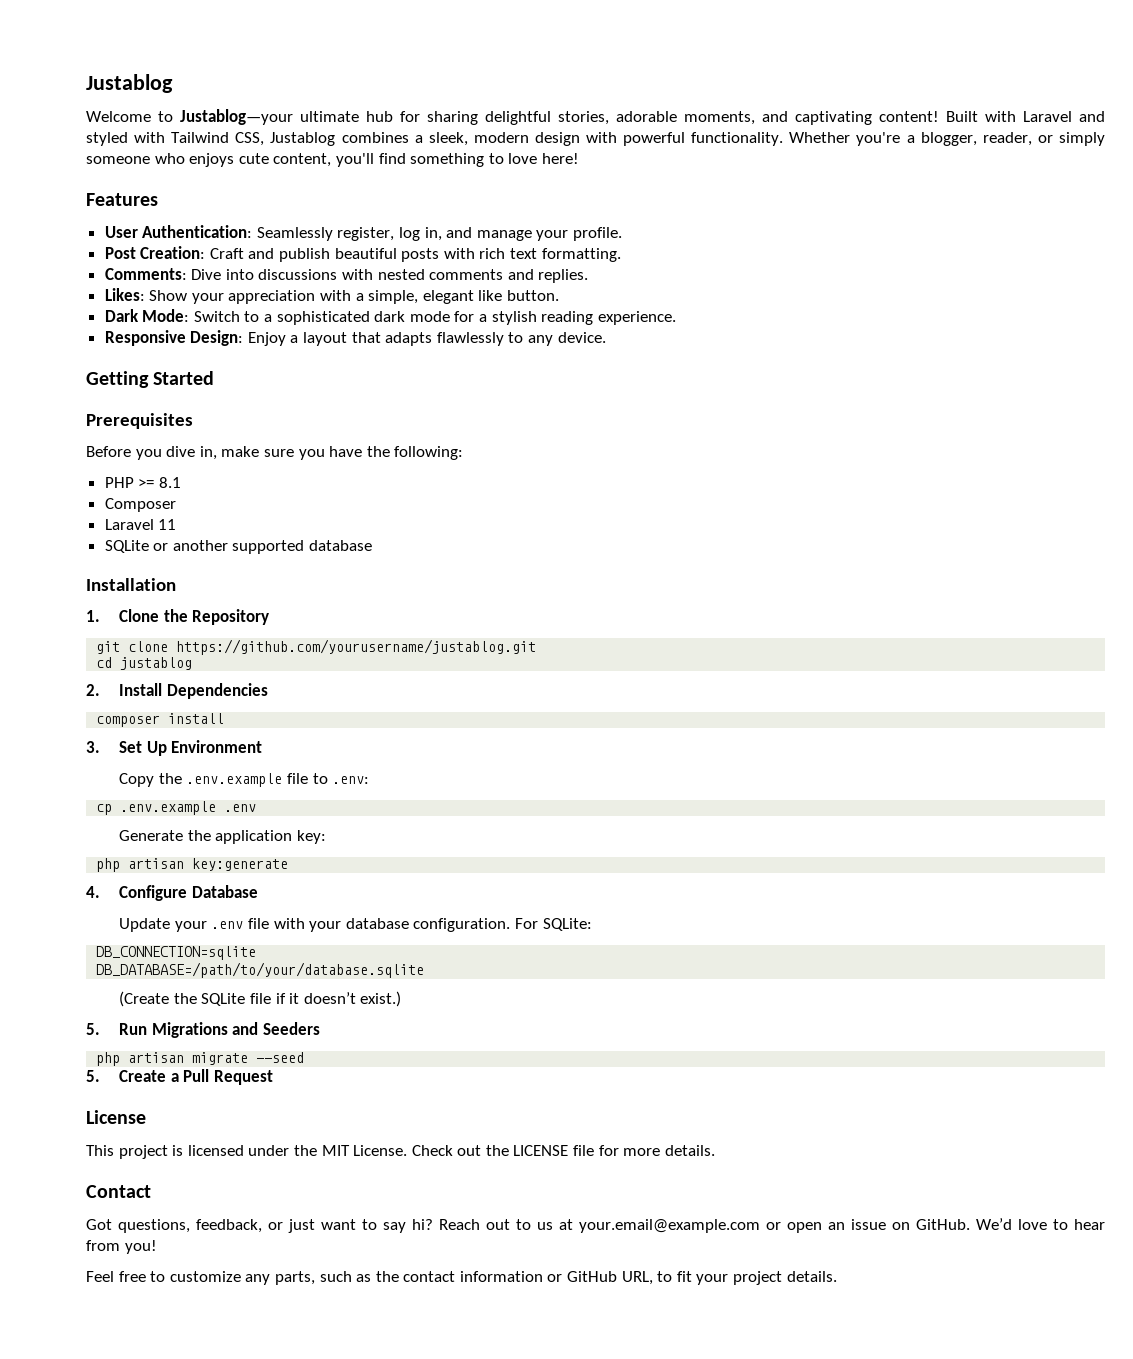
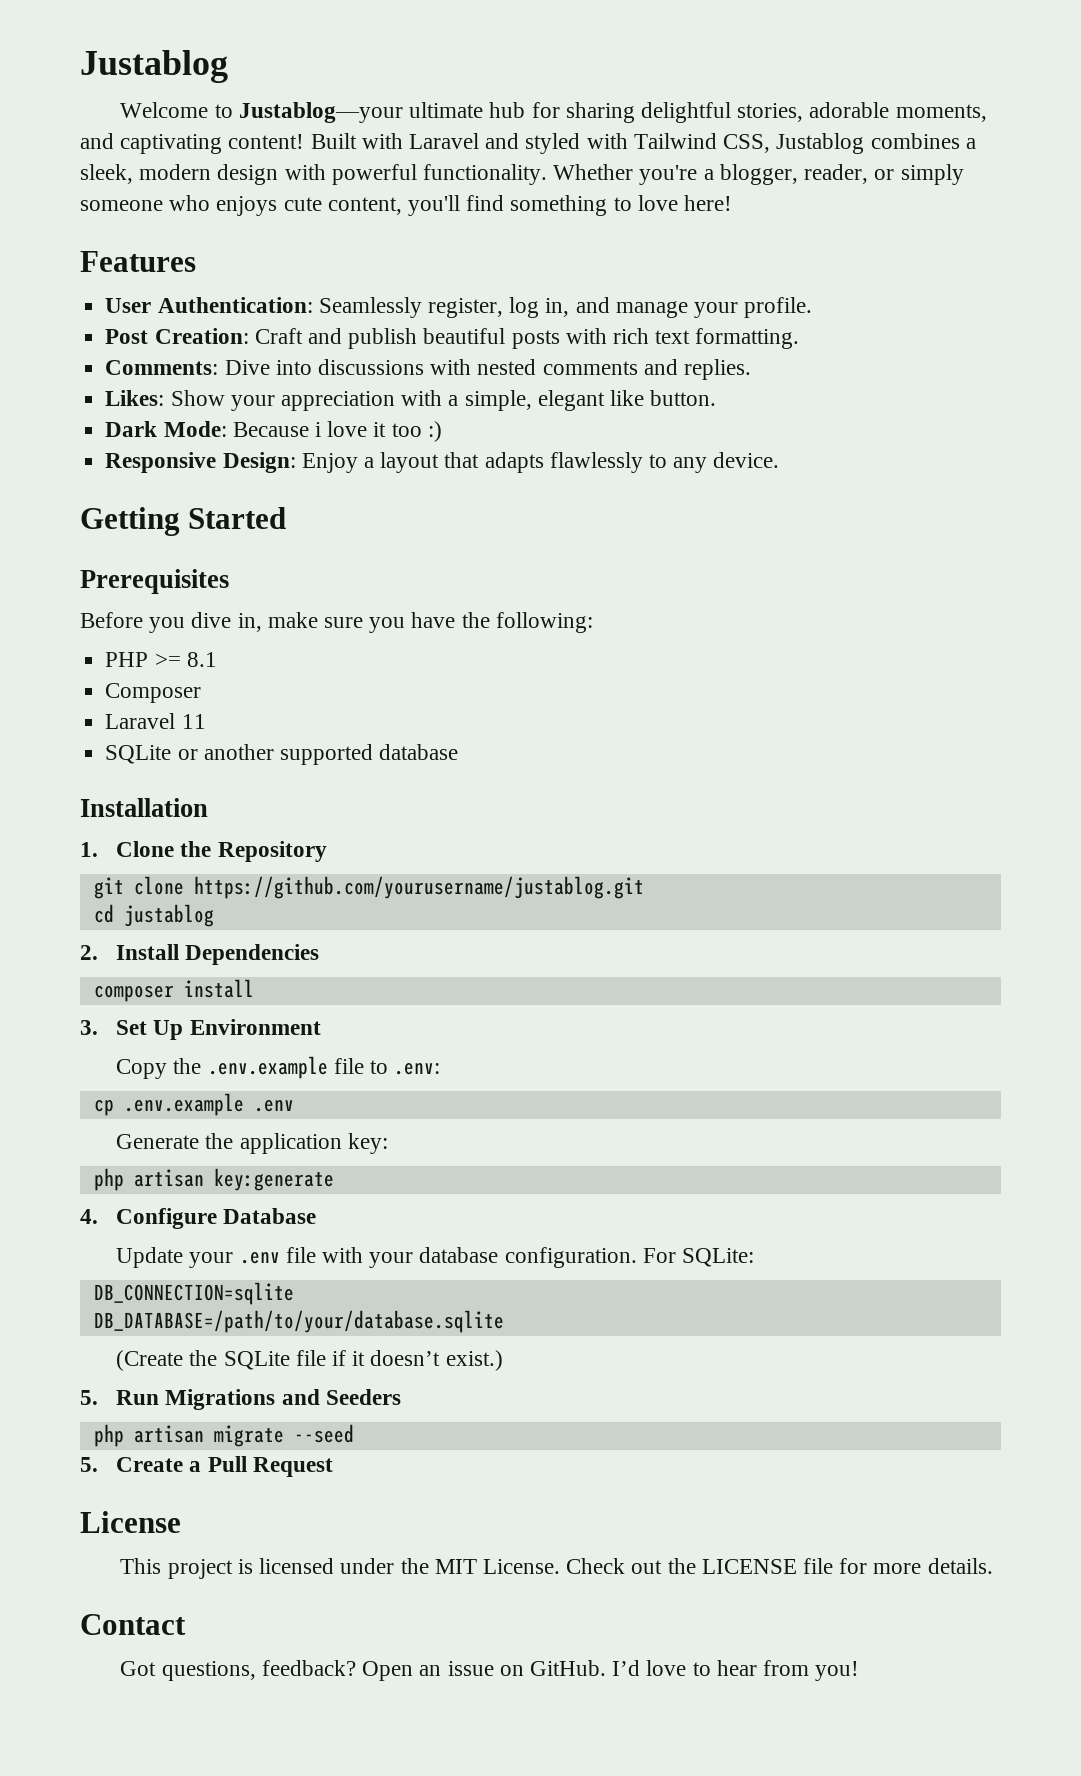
- Dark Mode: Switch to a sophisticated dark mode for a stylish reading experience.
+ Dark Mode: Because i love it too :)
- Got questions, feedback, or just want to say hi? Reach out to us at your.email@example.com or open an issue on GitHub.
+ Got questions, feedback? Open an issue on GitHub.
- We’d love to hear from you!
+ I’d love to hear from you!
- Feel free to customize any parts, such as the contact information or GitHub URL, to fit your project details.

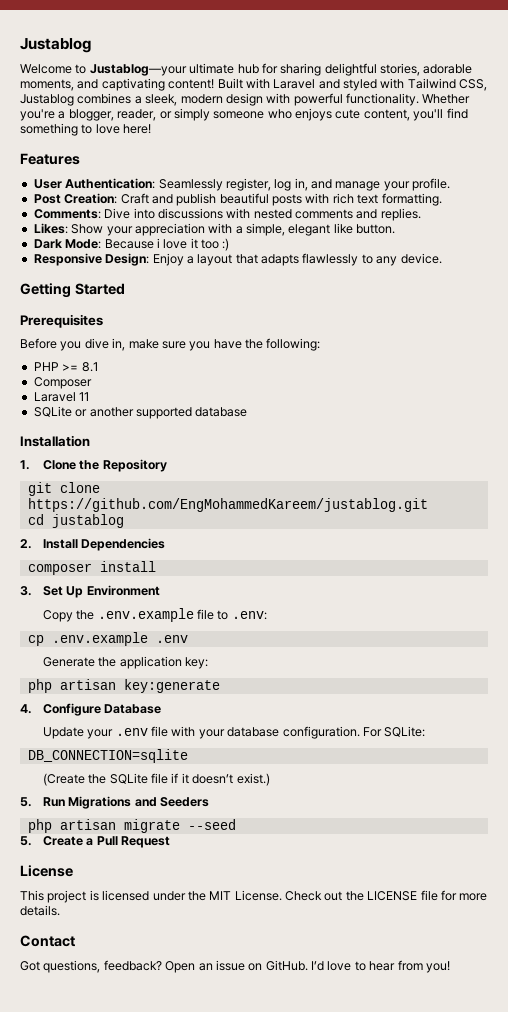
- git clone https://github.com/yourusername/justablog.git
+ git clone https://github.com/EngMohammedKareem/justablog.git
- DB_DATABASE=/path/to/your/database.sqlite

